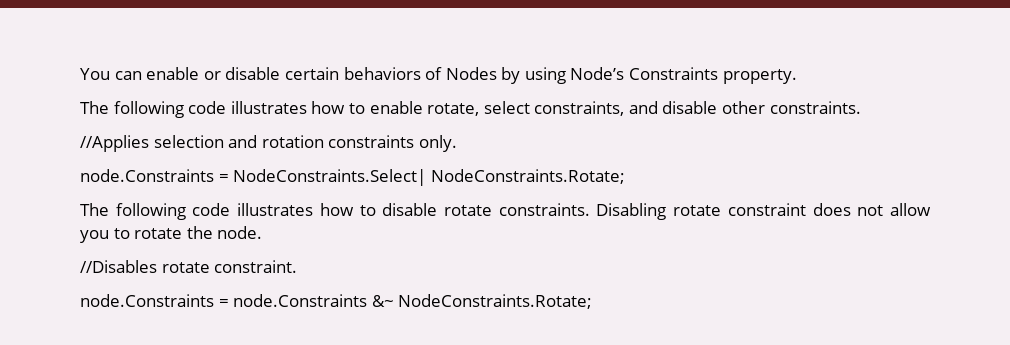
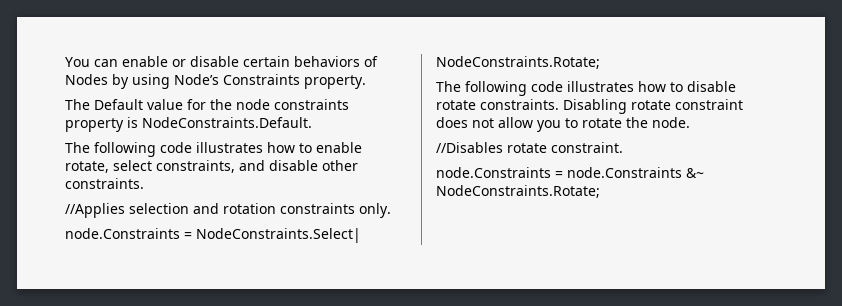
+ The Default value for the node constraints property is NodeConstraints.Default.

